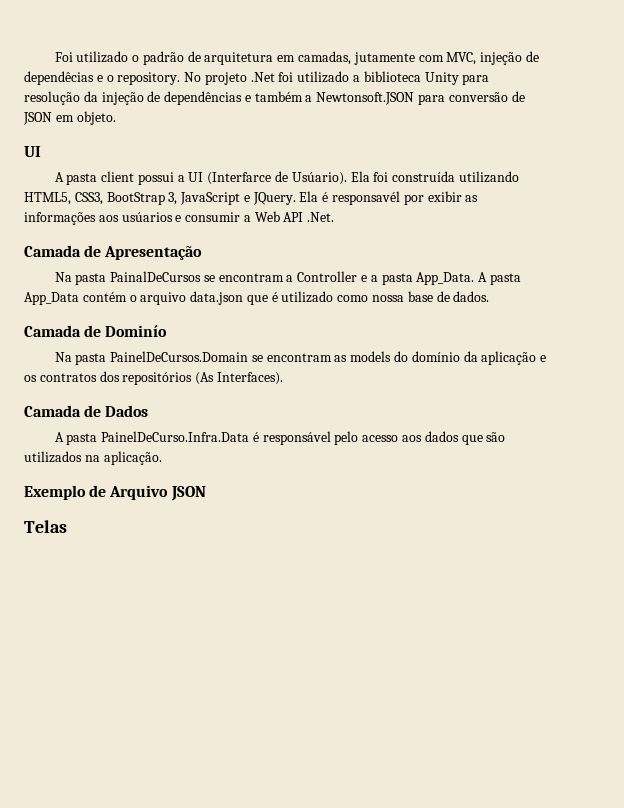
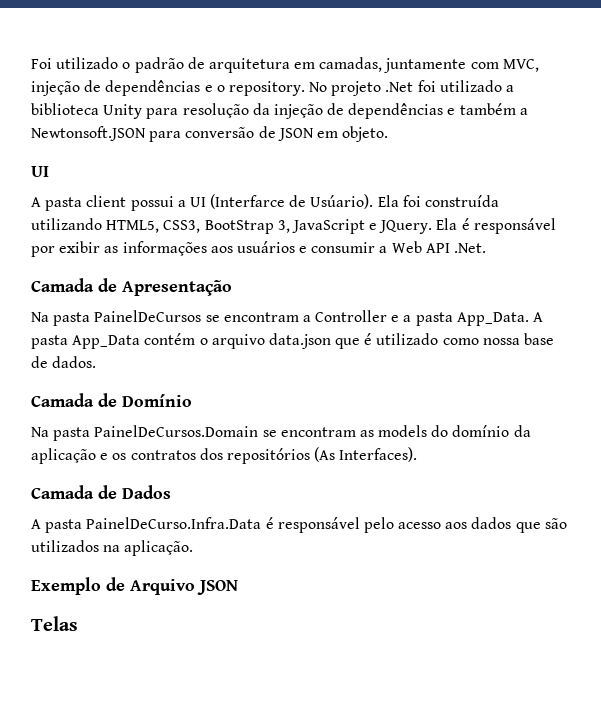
- Foi utilizado o padrão de arquitetura em camadas, jutamente com MVC, injeção de dependêcias e o repository.
+ Foi utilizado o padrão de arquitetura em camadas, juntamente com MVC, injeção de dependências e o repository.
- Ela é responsavél por exibir as informações aos usúarios e consumir a Web API .Net.
+ Ela é responsável por exibir as informações aos usuários e consumir a Web API .Net.
- Na pasta PainalDeCursos se encontram a Controller e a pasta App_Data.
+ Na pasta PainelDeCursos se encontram a Controller e a pasta App_Data.
- Camada de Dominío
+ Camada de Domínio

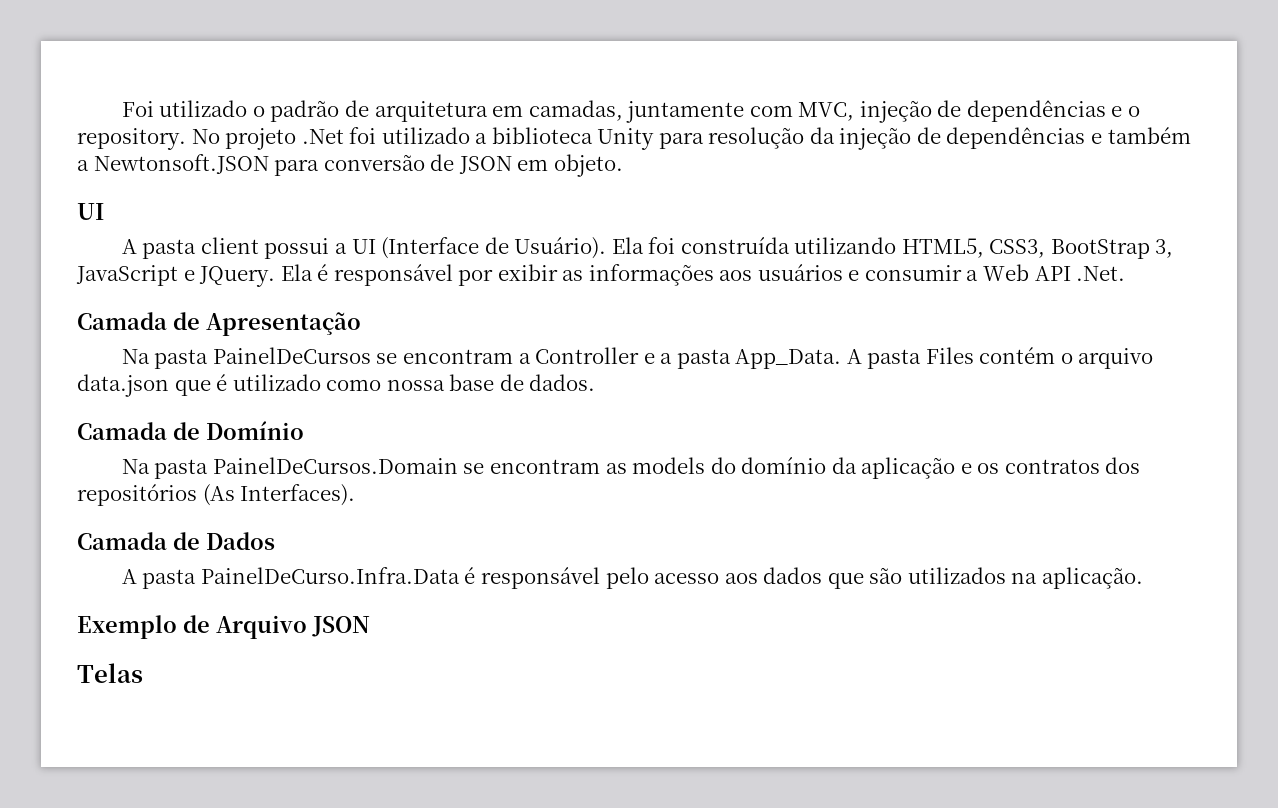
- A pasta client possui a UI (Interfarce de Usúario).
+ A pasta client possui a UI (Interface de Usuário).
- A pasta App_Data contém o arquivo data.json que é utilizado como nossa base de dados.
+ A pasta Files contém o arquivo data.json que é utilizado como nossa base de dados.

